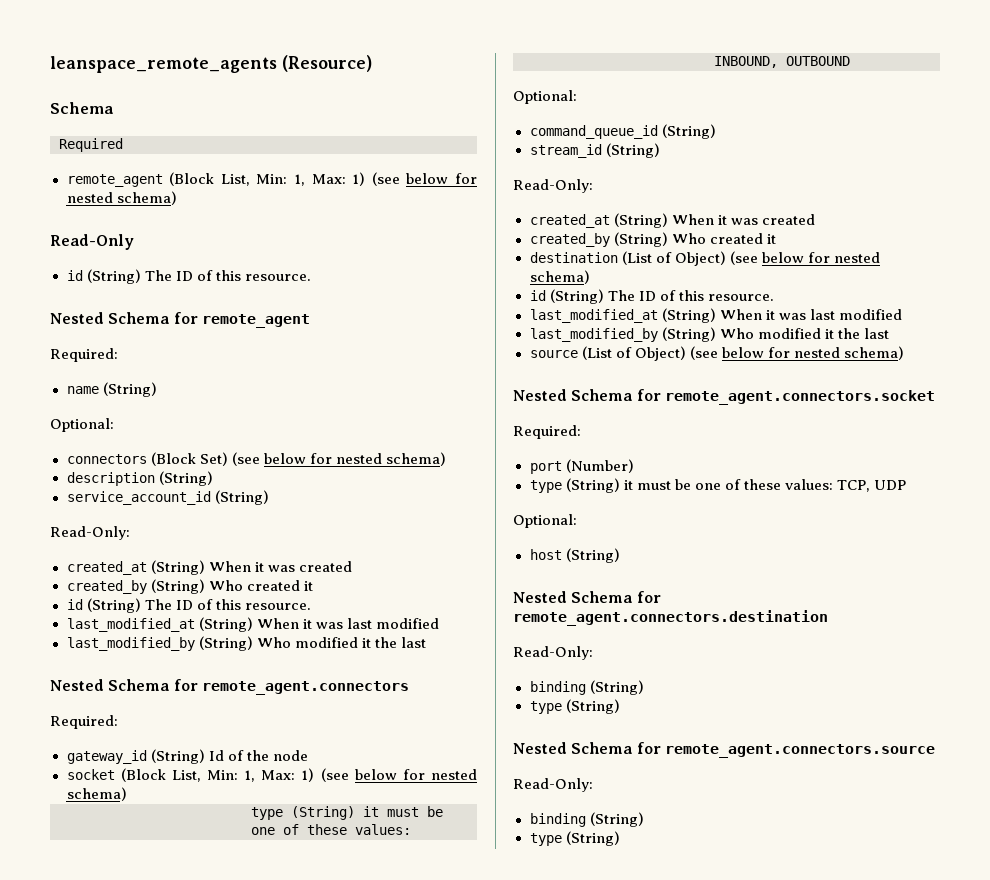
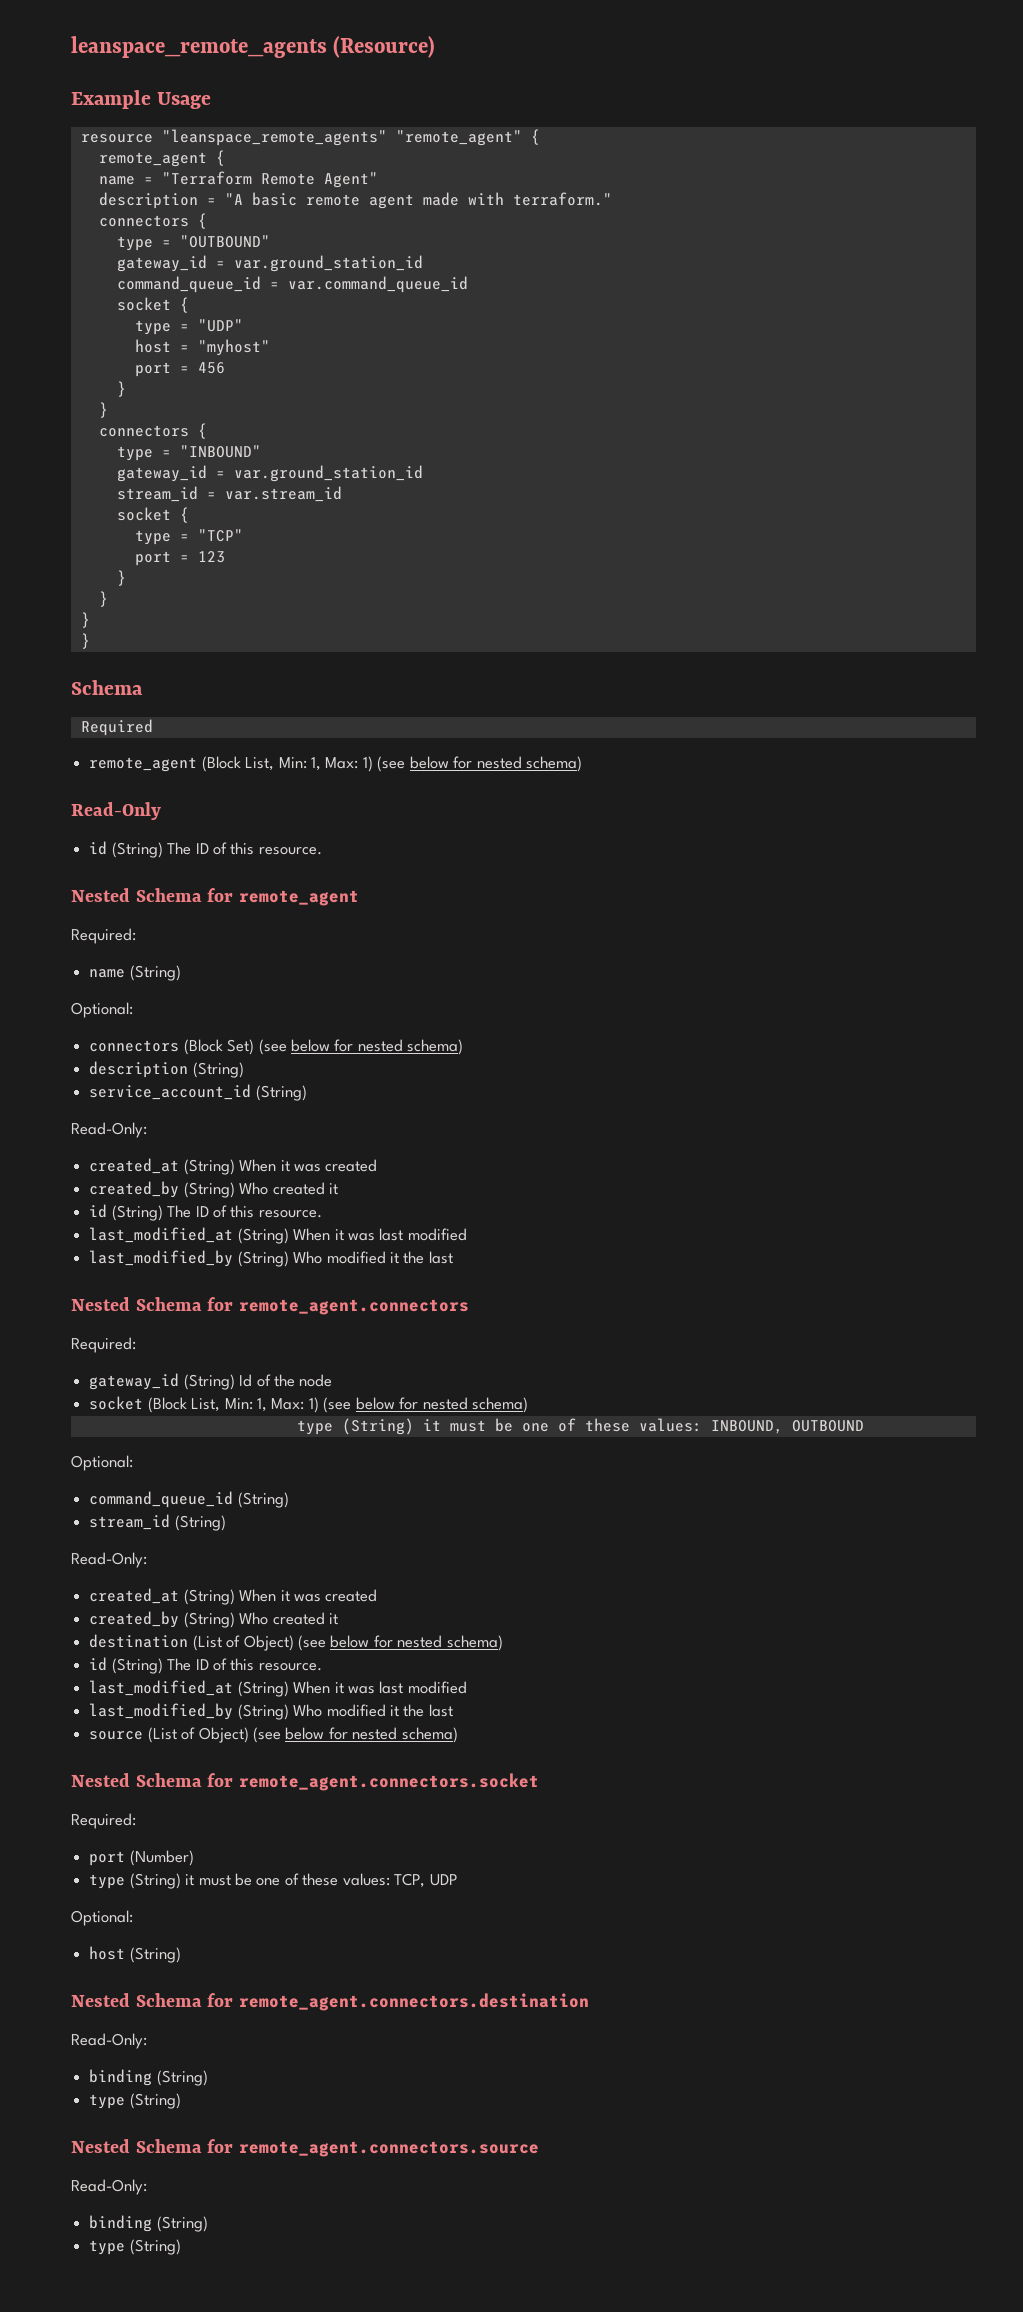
+ Example Usage
+ resource "leanspace_remote_agents" "remote_agent" {
+ remote_agent {
+ name = "Terraform Remote Agent"
+ description = "A basic remote agent made with terraform."
+ connectors {
+ type = "OUTBOUND"
+ gateway_id = var.ground_station_id
+ command_queue_id = var.command_queue_id
+ socket {
+ type = "UDP"
+ host = "myhost"
+ port = 456
+ }
+ }
+ connectors {
+ type = "INBOUND"
+ gateway_id = var.ground_station_id
+ stream_id = var.stream_id
+ socket {
+ type = "TCP"
+ port = 123
+ }
+ }
+ }
+ }

